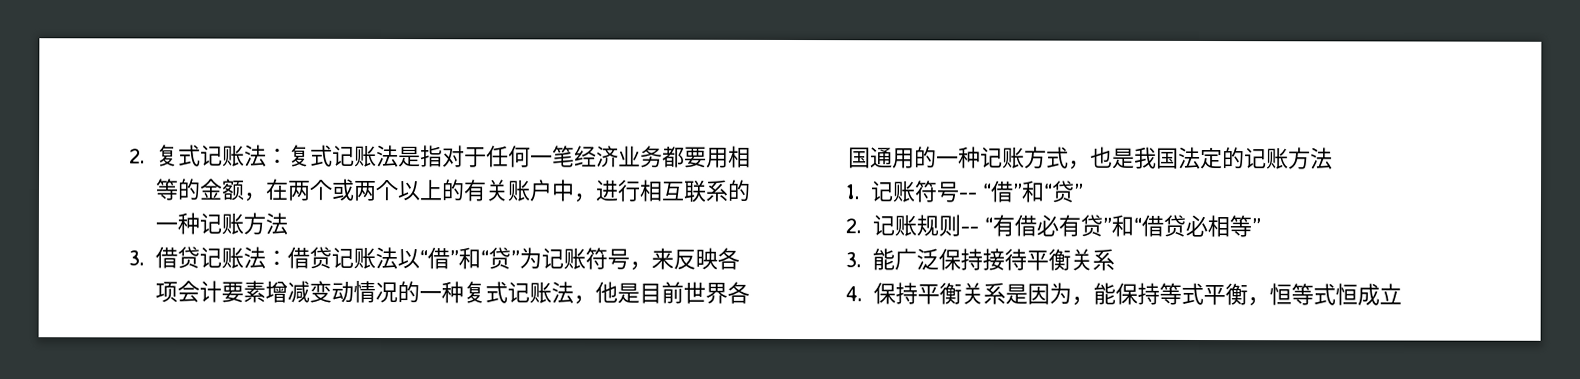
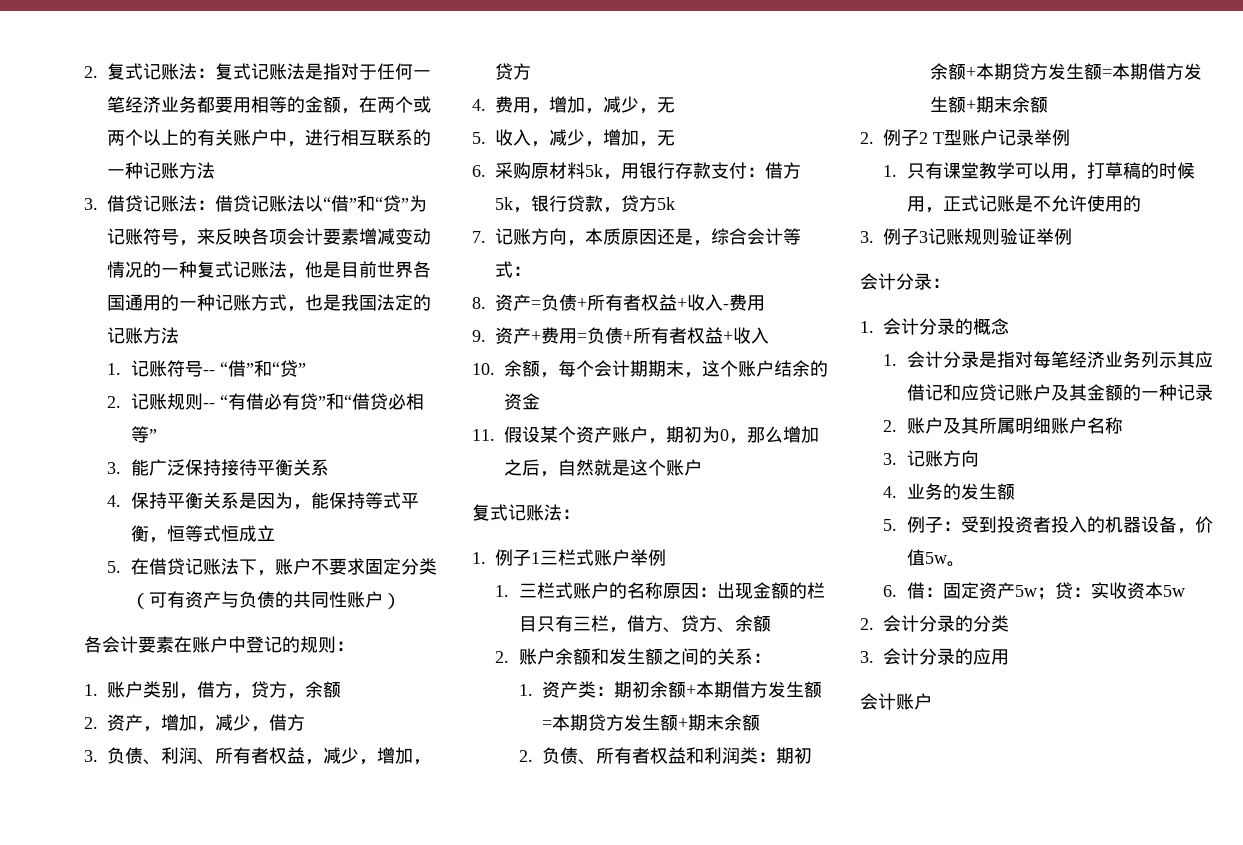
+ 5.在借贷记账法下，账户不要求固定分类（可有资产与负债的共同性账户）
+ 各会计要素在账户中登记的规则：
+ 1.账户类别，借方，贷方，余额
+ 2.资产，增加，减少，借方
+ 3.负债、利润、所有者权益，减少，增加，贷方
+ 4.费用，增加，减少，无
+ 5.收入，减少，增加，无
+ 6.采购原材料5k，用银行存款支付：借方5k，银行贷款，贷方5k
+ 7.记账方向，本质原因还是，综合会计等式：
+ 8.资产=负债+所有者权益+收入-费用
+ 9.资产+费用=负债+所有者权益+收入
+ 10.余额，每个会计期期末，这个账户结余的资金
+ 11.假设某个资产账户，期初为0，那么增加之后，自然就是这个账户
+ 复式记账法：
+ 1.例子1三栏式账户举例
+ 1.三栏式账户的名称原因：出现金额的栏目只有三栏，借方、贷方、余额
+ 2.账户余额和发生额之间的关系：
+ 1.资产类：期初余额+本期借方发生额=本期贷方发生额+期末余额
+ 2.负债、所有者权益和利润类：期初余额+本期贷方发生额=本期借方发生额+期末余额
+ 2.例子2 T型账户记录举例
+ 1.只有课堂教学可以用，打草稿的时候用，正式记账是不允许使用的
+ 3.例子3记账规则验证举例
+ 会计分录：
+ 1.会计分录的概念
+ 1.会计分录是指对每笔经济业务列示其应借记和应贷记账户及其金额的一种记录
+ 2.账户及其所属明细账户名称
+ 3.记账方向
+ 4.业务的发生额
+ 5.例子：受到投资者投入的机器设备，价值5w。
+ 6.借：固定资产5w；贷：实收资本5w
+ 2.会计分录的分类
+ 3.会计分录的应用
+ 会计账户

